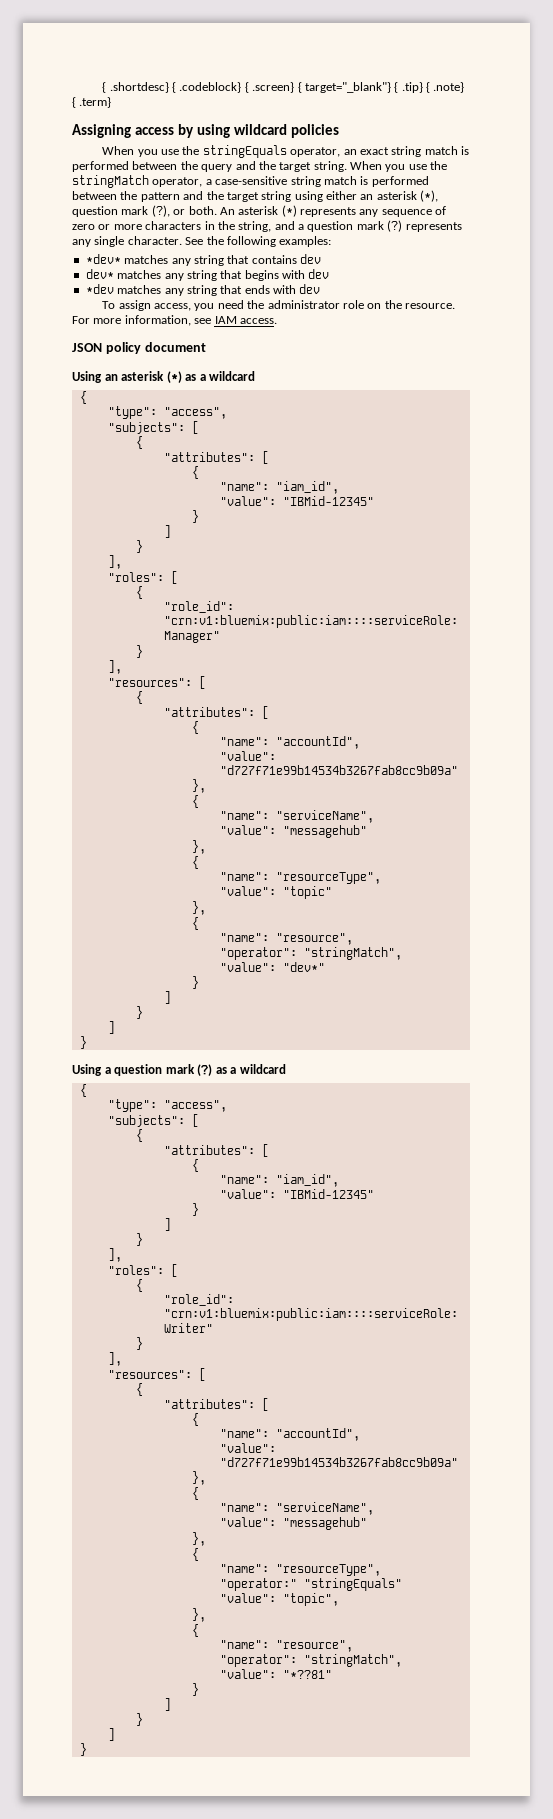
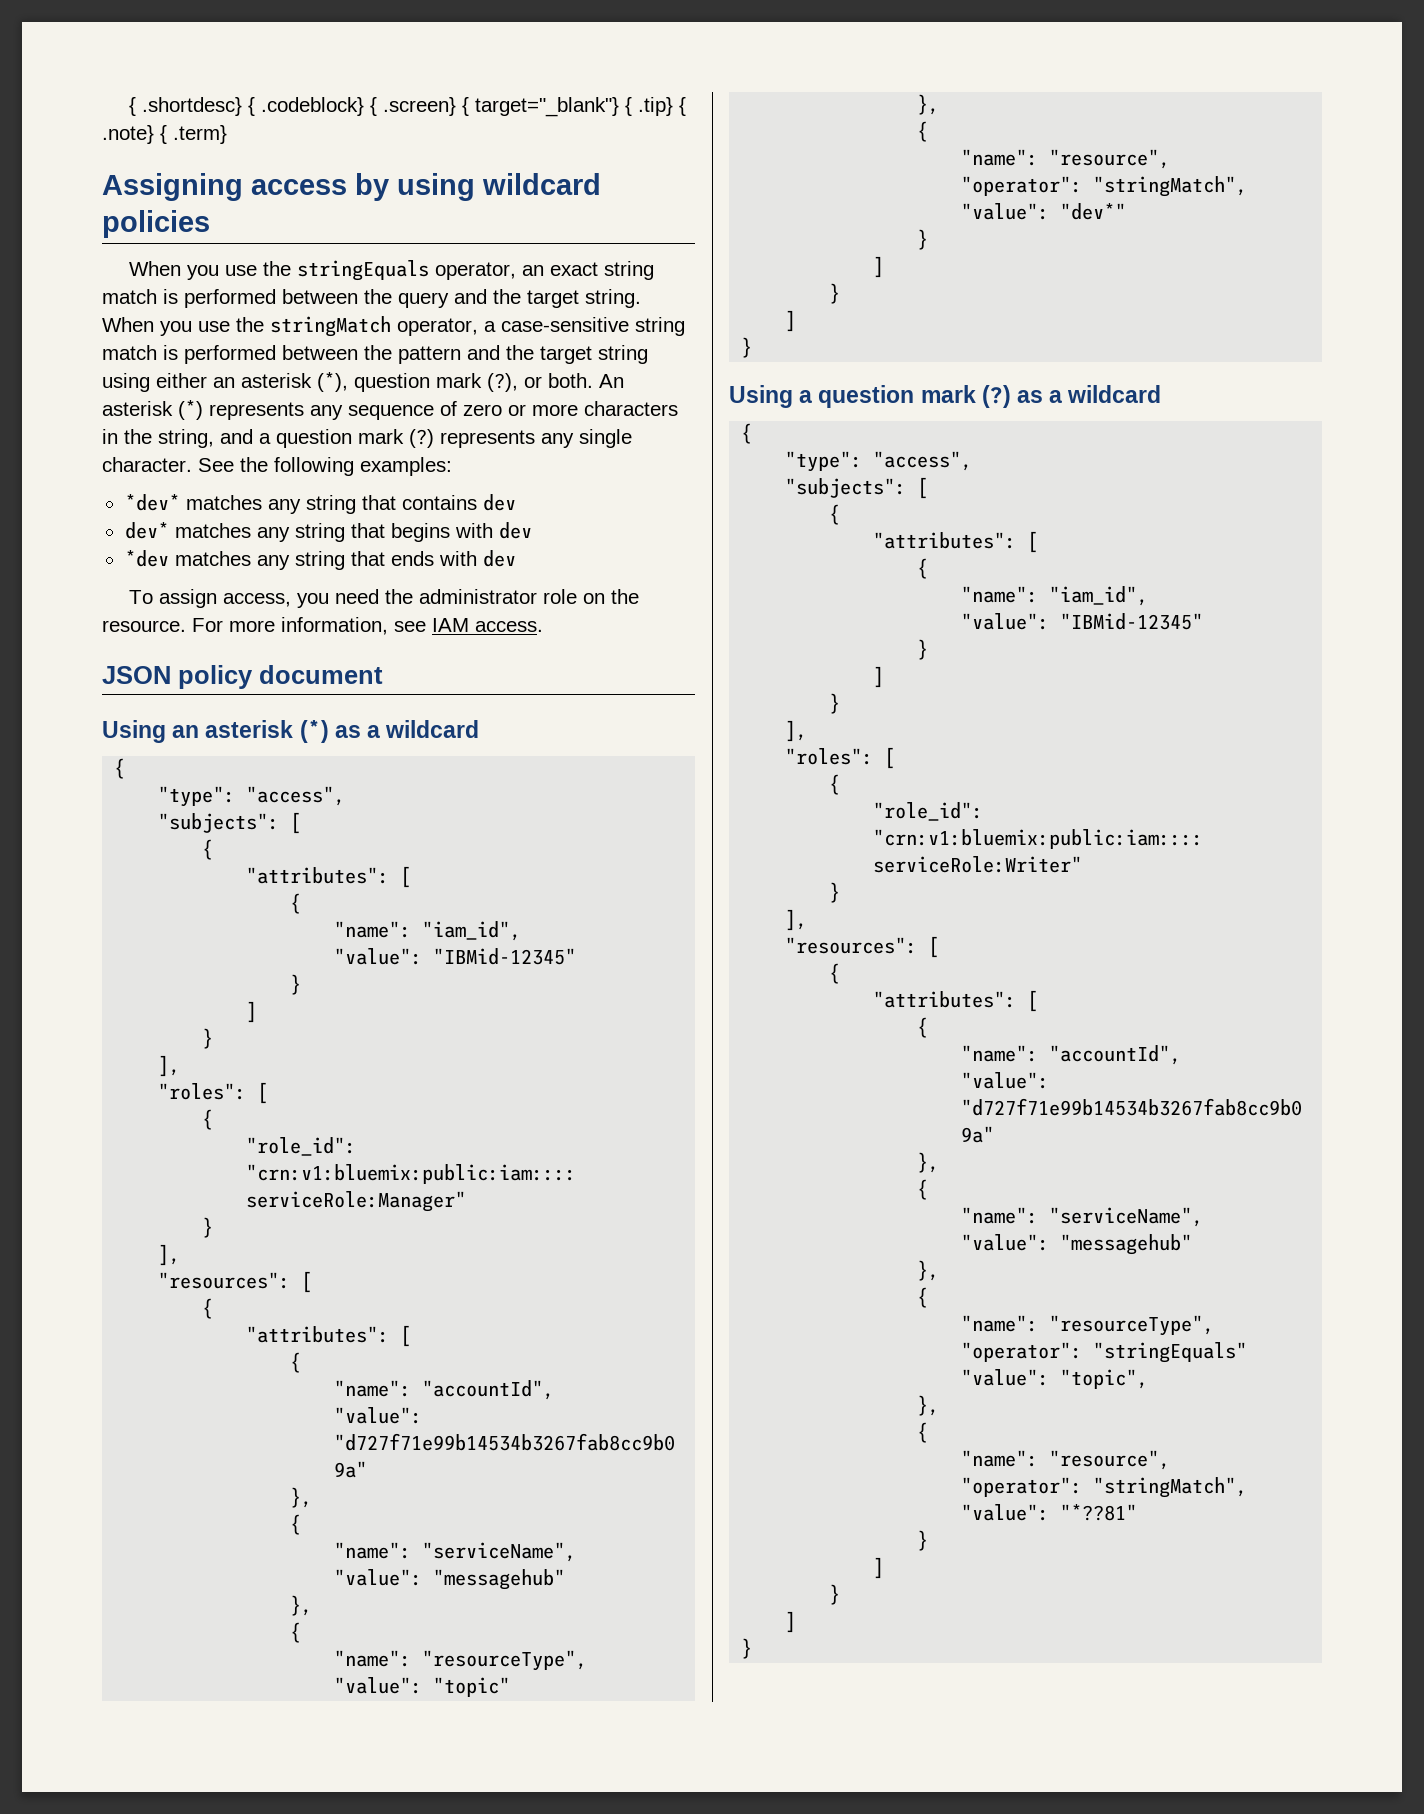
- "operator:" "stringEquals"
+ "operator": "stringEquals"

